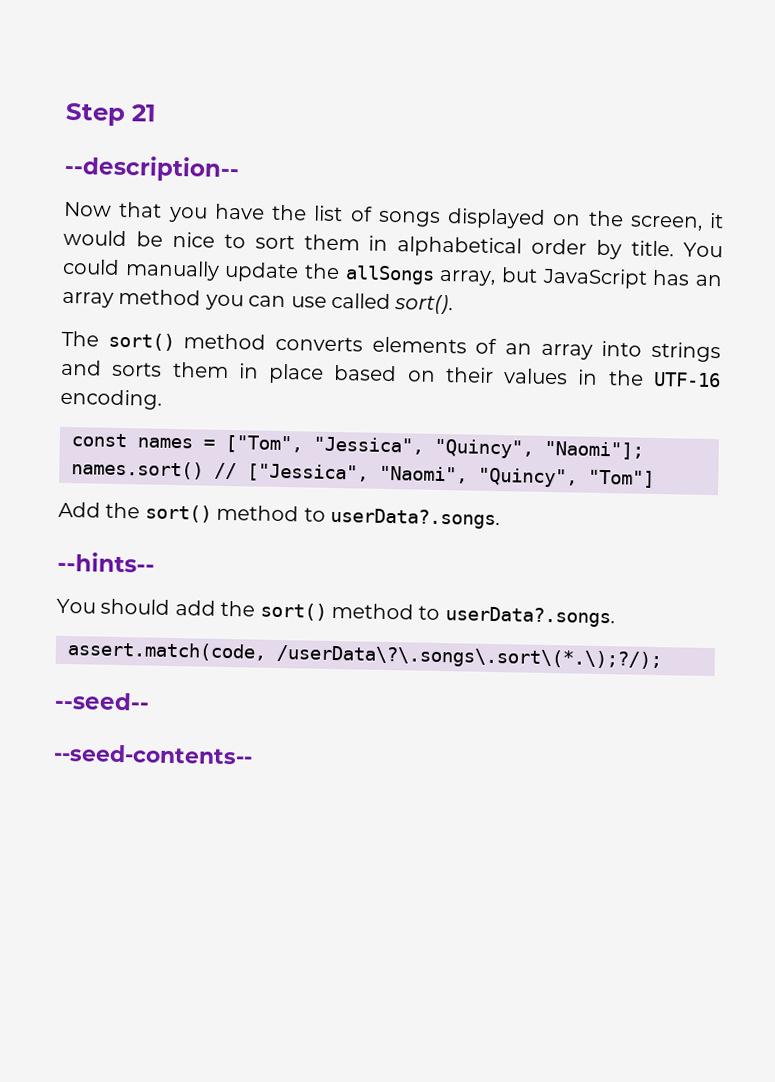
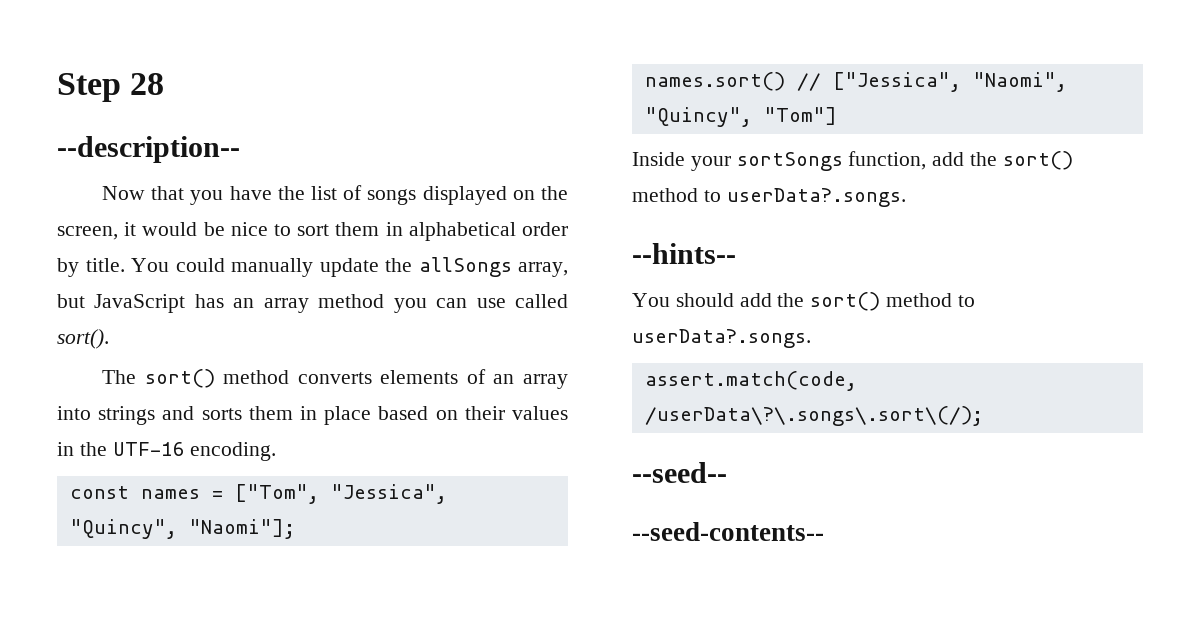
- Step 21
+ Step 28
- Add the sort() method to userData?.songs.
+ Inside your sortSongs function, add the sort() method to userData?.songs.
- assert.match(code, /userData\?\.songs\.sort\(*.\);?/);
+ assert.match(code, /userData\?\.songs\.sort\(/);

